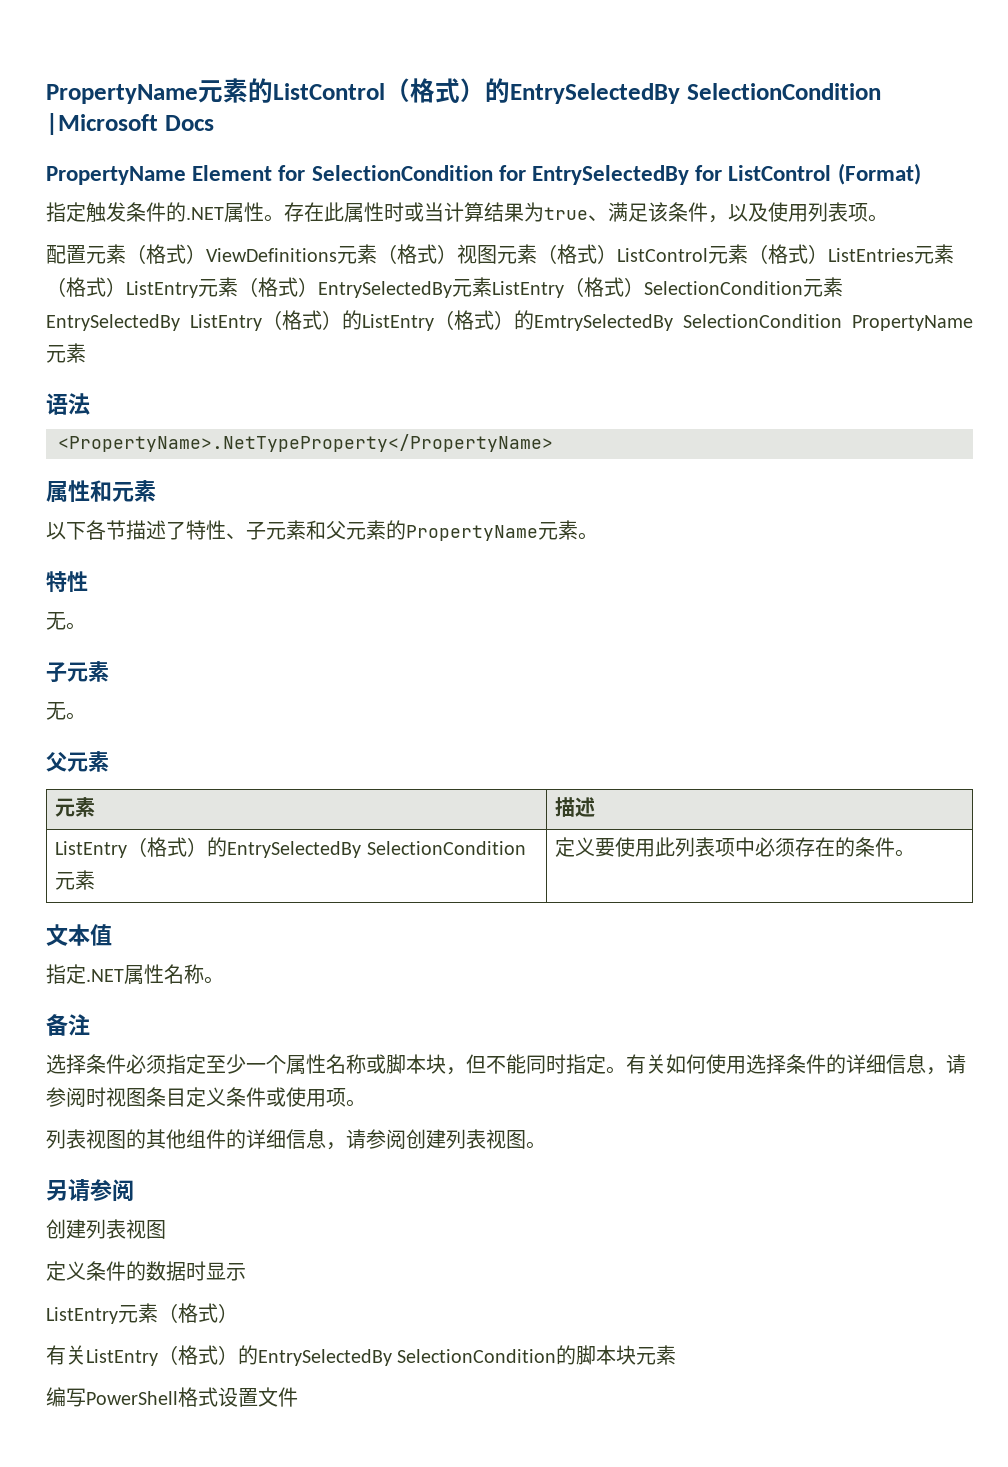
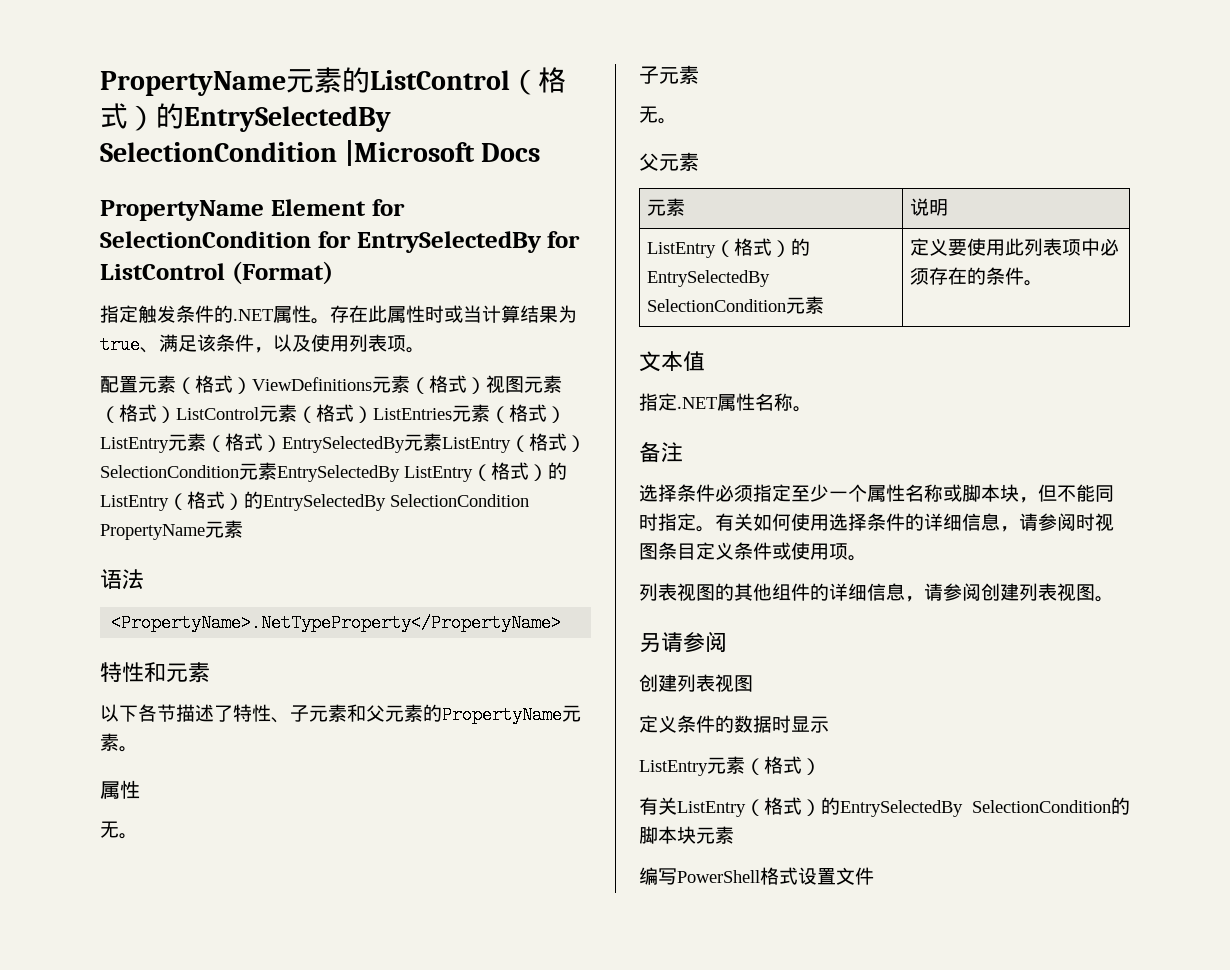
- 配置元素（格式）ViewDefinitions元素（格式）视图元素（格式）ListControl元素（格式）ListEntries元素（格式）ListEntry元素（格式）EntrySelectedBy元素ListEntry（格式）SelectionCondition元素EntrySelectedBy ListEntry（格式）的ListEntry（格式）的EmtrySelectedBy SelectionCondition PropertyName元素
+ 配置元素（格式）ViewDefinitions元素（格式）视图元素（格式）ListControl元素（格式）ListEntries元素（格式）ListEntry元素（格式）EntrySelectedBy元素ListEntry（格式）SelectionCondition元素EntrySelectedBy ListEntry（格式）的ListEntry（格式）的EntrySelectedBy SelectionCondition PropertyName元素
- 属性和元素
+ 特性和元素
  以下各节描述了特性、子元素和父元素的PropertyName元素。
- 特性
+ 属性
- 元素 | 描述
+ 元素 | 说明

